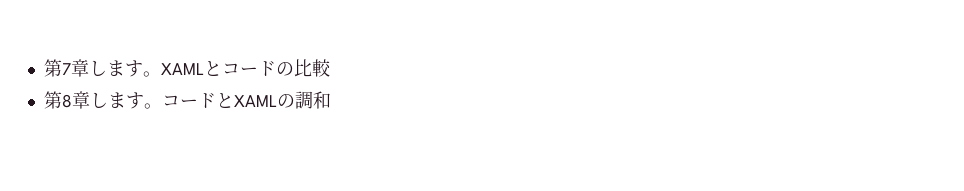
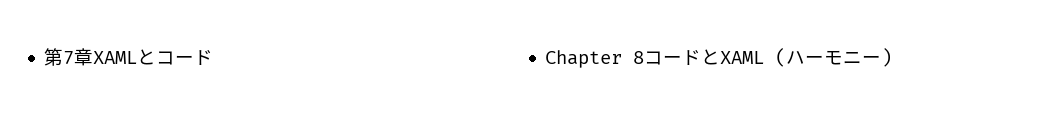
- 第7章します。XAMLとコードの比較
- 第8章します。コードとXAMLの調和
+ 第7章XAMLとコード
+ Chapter 8コードとXAML (ハーモニー)

